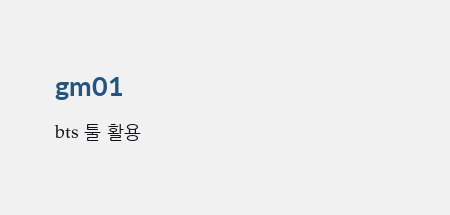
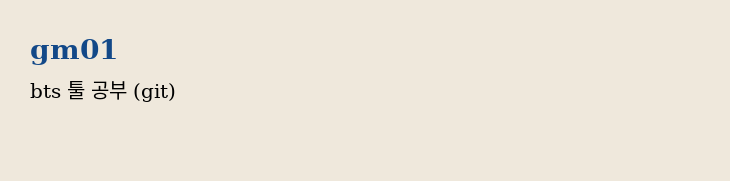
- bts 툴 활용
+ bts 툴 공부 (git)

